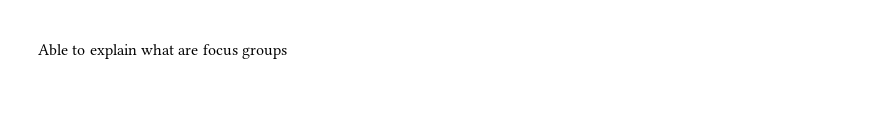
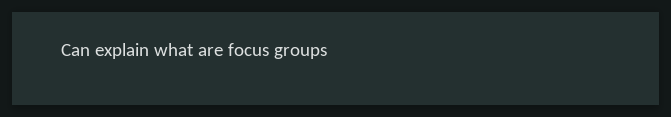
- Able to explain what are focus groups
+ Can explain what are focus groups

